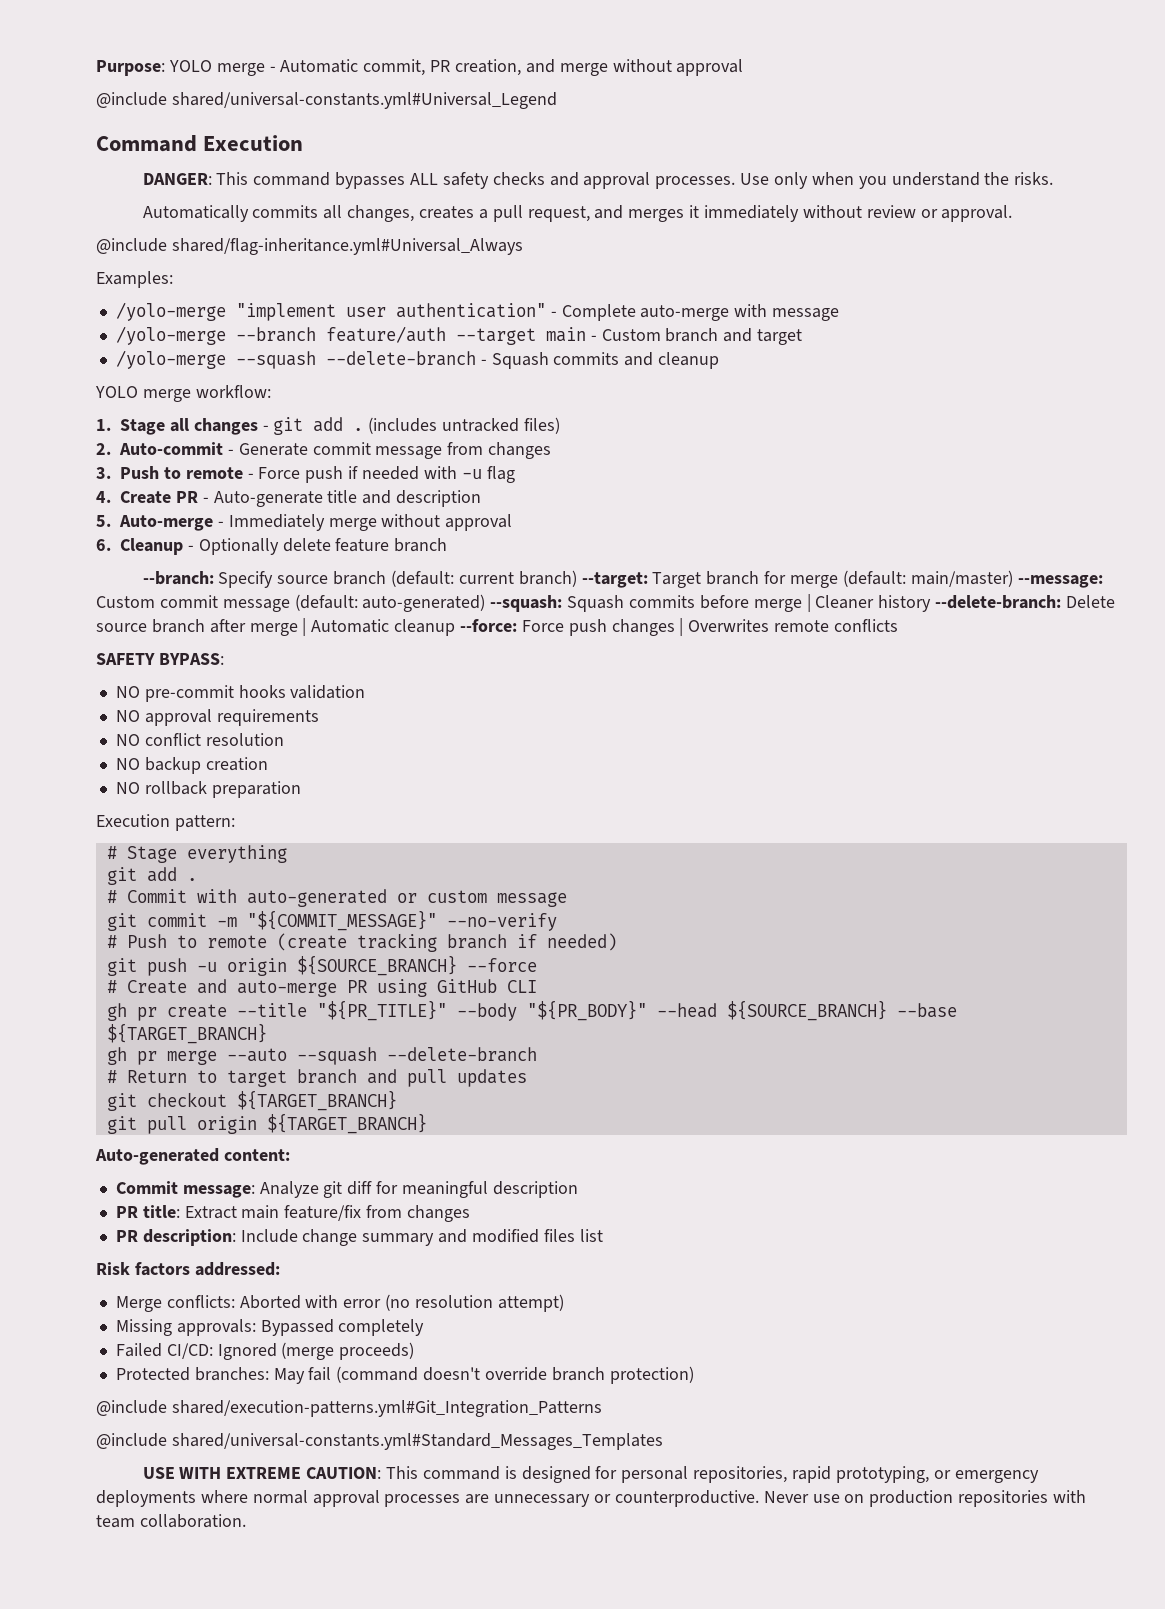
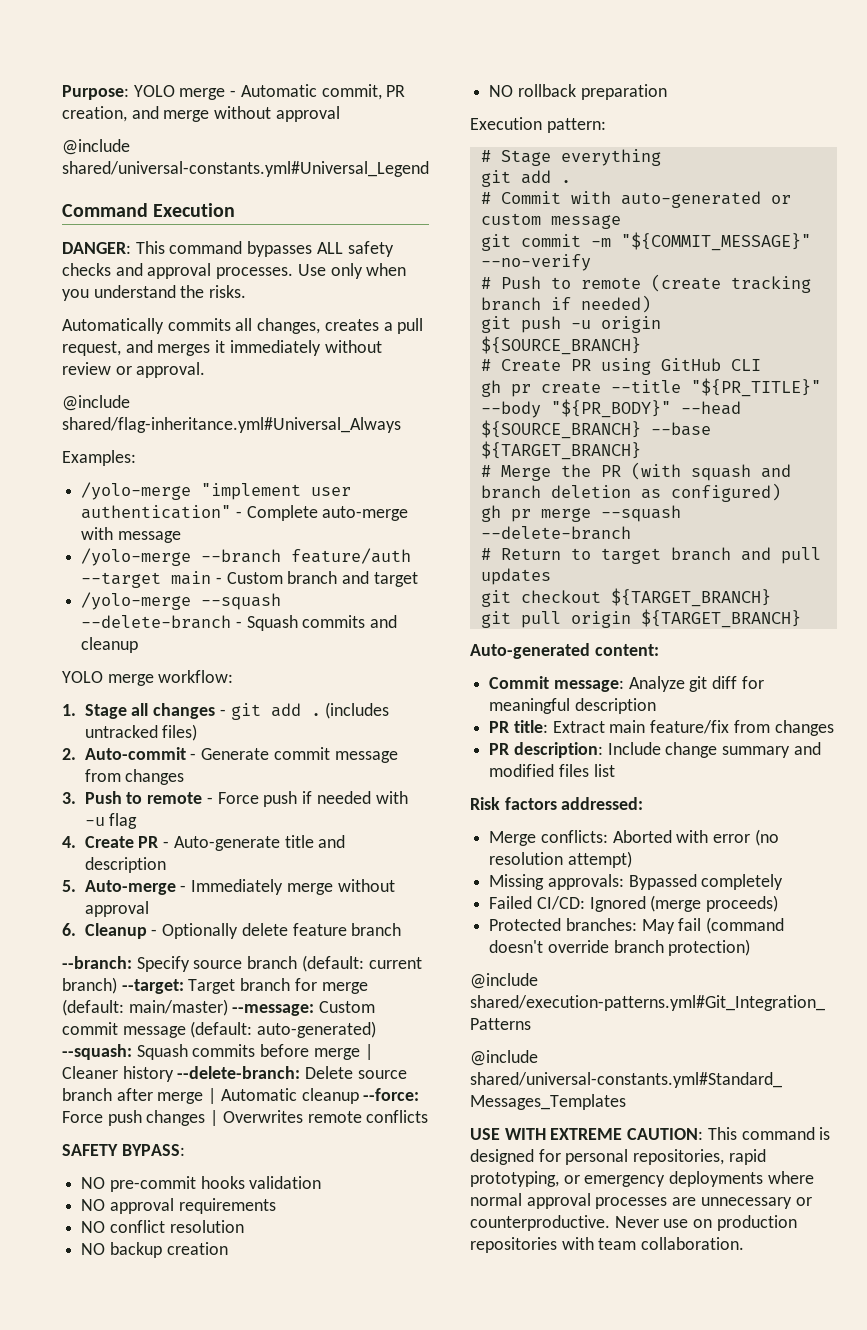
- git push -u origin ${SOURCE_BRANCH} --force
+ git push -u origin ${SOURCE_BRANCH}
- # Create and auto-merge PR using GitHub CLI
+ # Create PR using GitHub CLI
+ # Merge the PR (with squash and branch deletion as configured)
- gh pr merge --auto --squash --delete-branch
+ gh pr merge --squash --delete-branch

